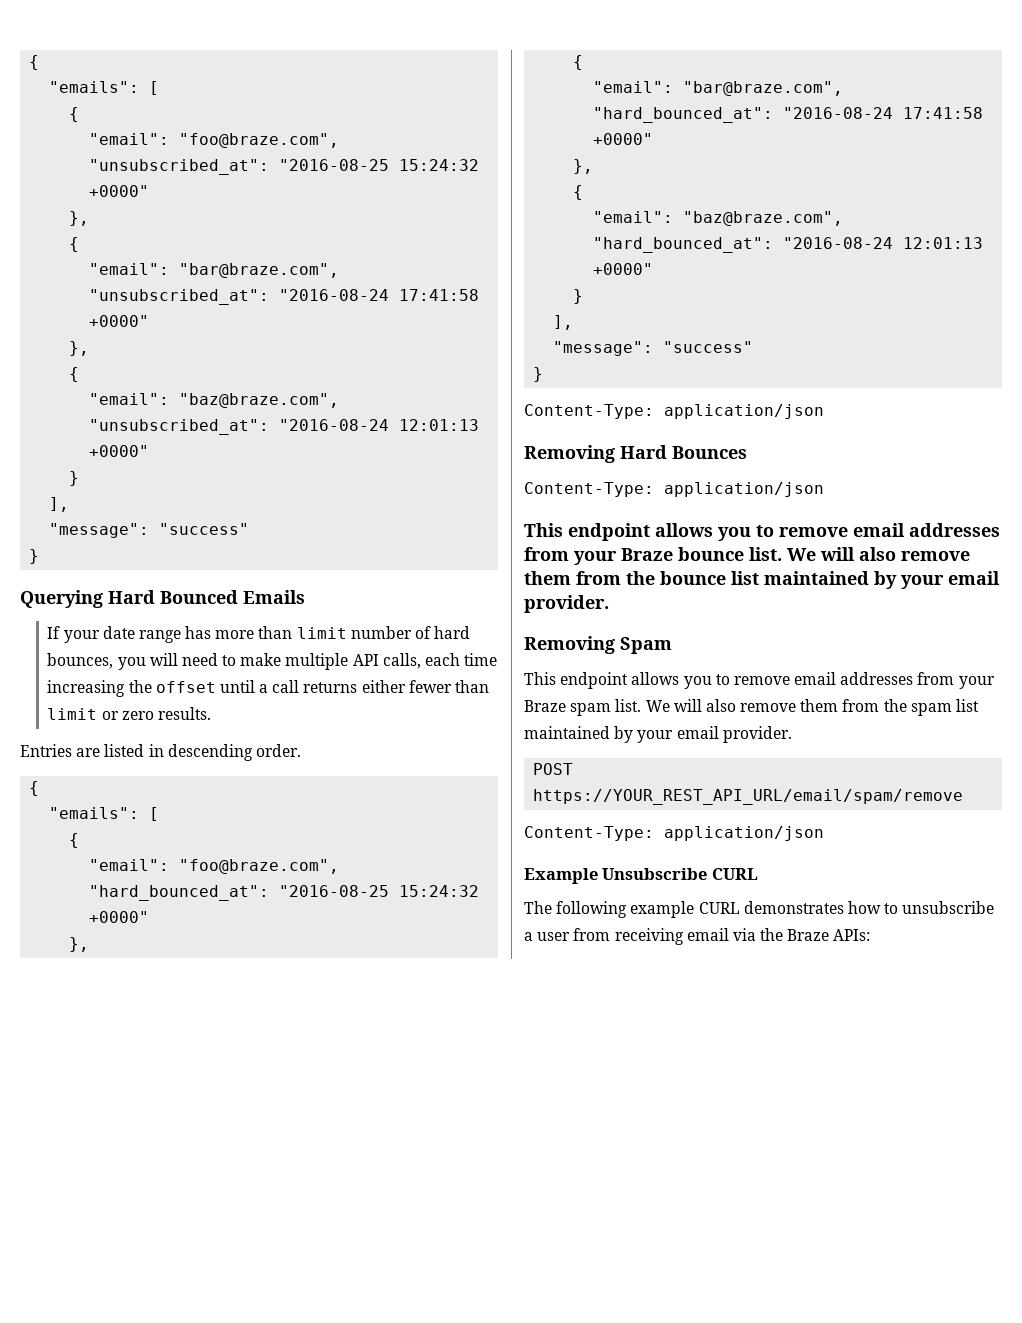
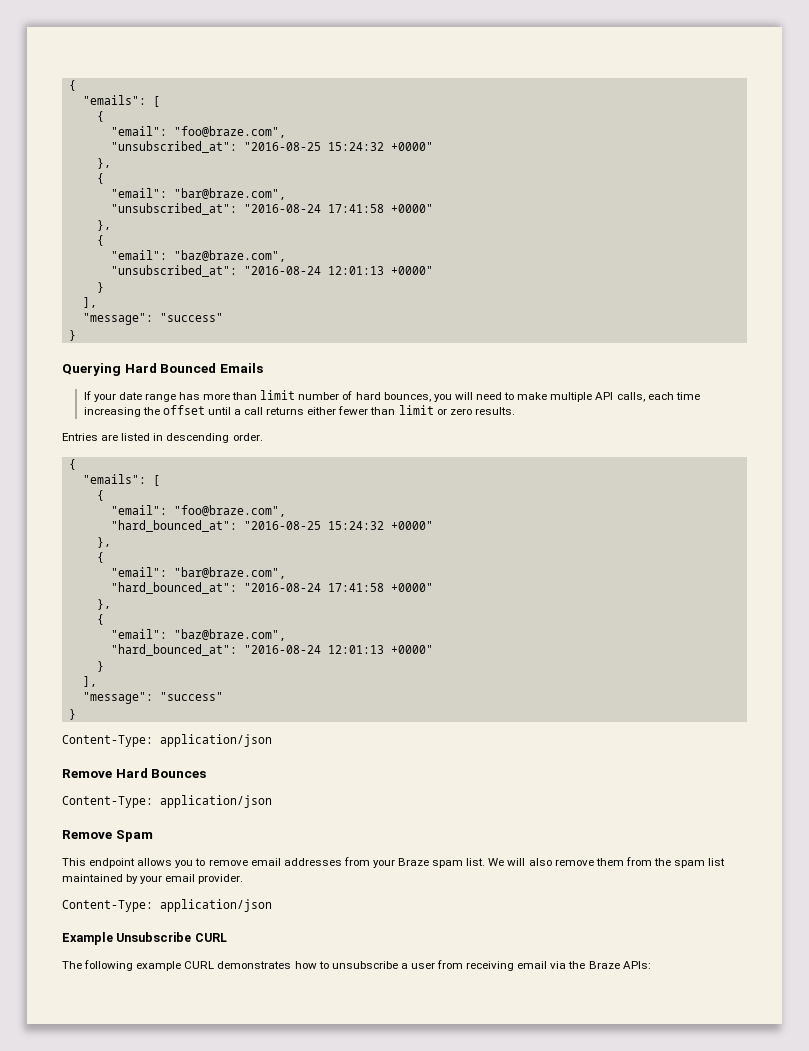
- Removing Hard Bounces
+ Remove Hard Bounces
- This endpoint allows you to remove email addresses from your Braze bounce list. We will also remove them from the bounce list maintained by your email provider.
- Removing Spam
+ Remove Spam
- POST https://YOUR_REST_API_URL/email/spam/remove

